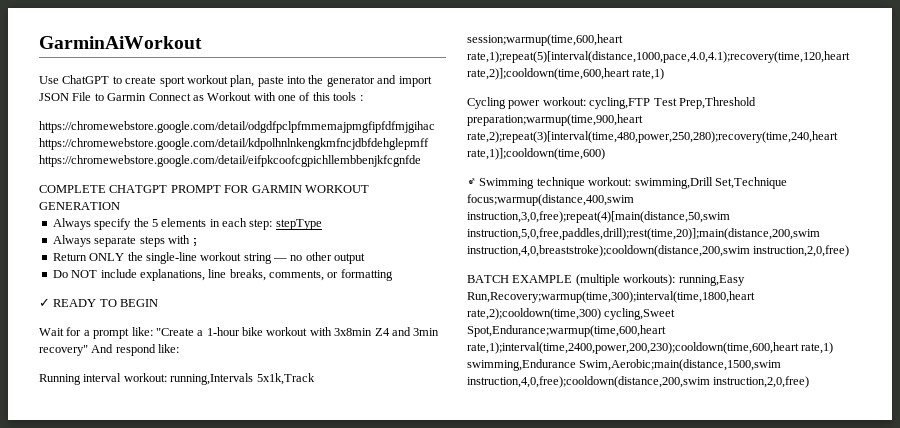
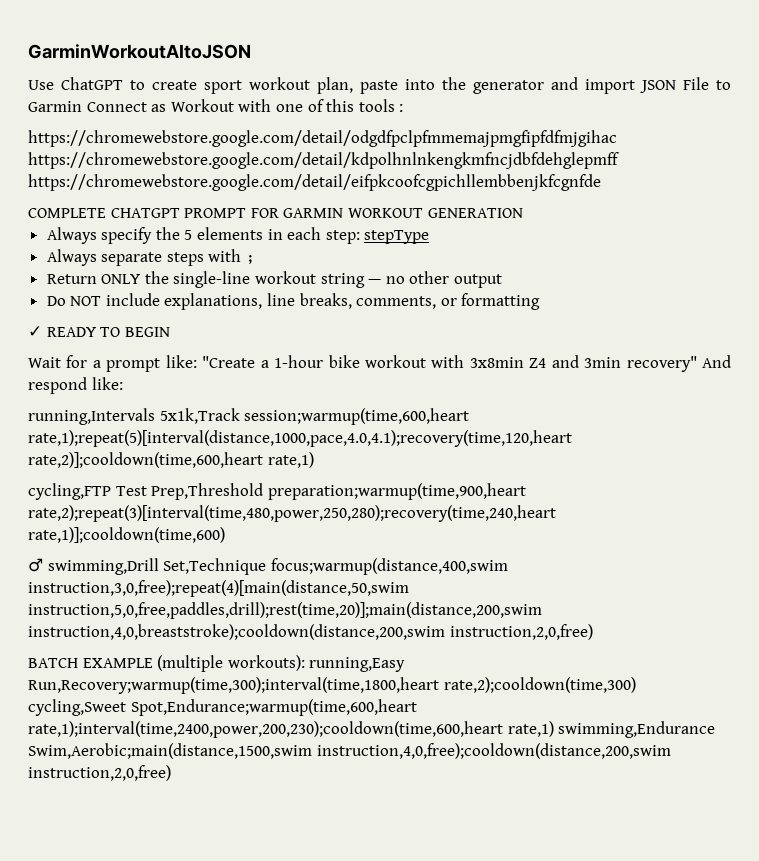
- GarminAiWorkout
+ GarminWorkoutAItoJSON
- Running interval workout: running,Intervals 5x1k,Track session;warmup(time,600,heart rate,1);repeat(5)[interval(distance,1000,pace,4.0,4.1);recovery(time,120,heart rate,2)];cooldown(time,600,heart rate,1)
+ running,Intervals 5x1k,Track session;warmup(time,600,heart rate,1);repeat(5)[interval(distance,1000,pace,4.0,4.1);recovery(time,120,heart rate,2)];cooldown(time,600,heart rate,1)
- Cycling power workout: cycling,FTP Test Prep,Threshold preparation;warmup(time,900,heart rate,2);repeat(3)[interval(time,480,power,250,280);recovery(time,240,heart rate,1)];cooldown(time,600)
+ cycling,FTP Test Prep,Threshold preparation;warmup(time,900,heart rate,2);repeat(3)[interval(time,480,power,250,280);recovery(time,240,heart rate,1)];cooldown(time,600)
- ♂ Swimming technique workout: swimming,Drill Set,Technique focus;warmup(distance,400,swim instruction,3,0,free);repeat(4)[main(distance,50,swim instruction,5,0,free,paddles,drill);rest(time,20)];main(distance,200,swim instruction,4,0,breaststroke);cooldown(distance,200,swim instruction,2,0,free)
+ ♂ swimming,Drill Set,Technique focus;warmup(distance,400,swim instruction,3,0,free);repeat(4)[main(distance,50,swim instruction,5,0,free,paddles,drill);rest(time,20)];main(distance,200,swim instruction,4,0,breaststroke);cooldown(distance,200,swim instruction,2,0,free)

